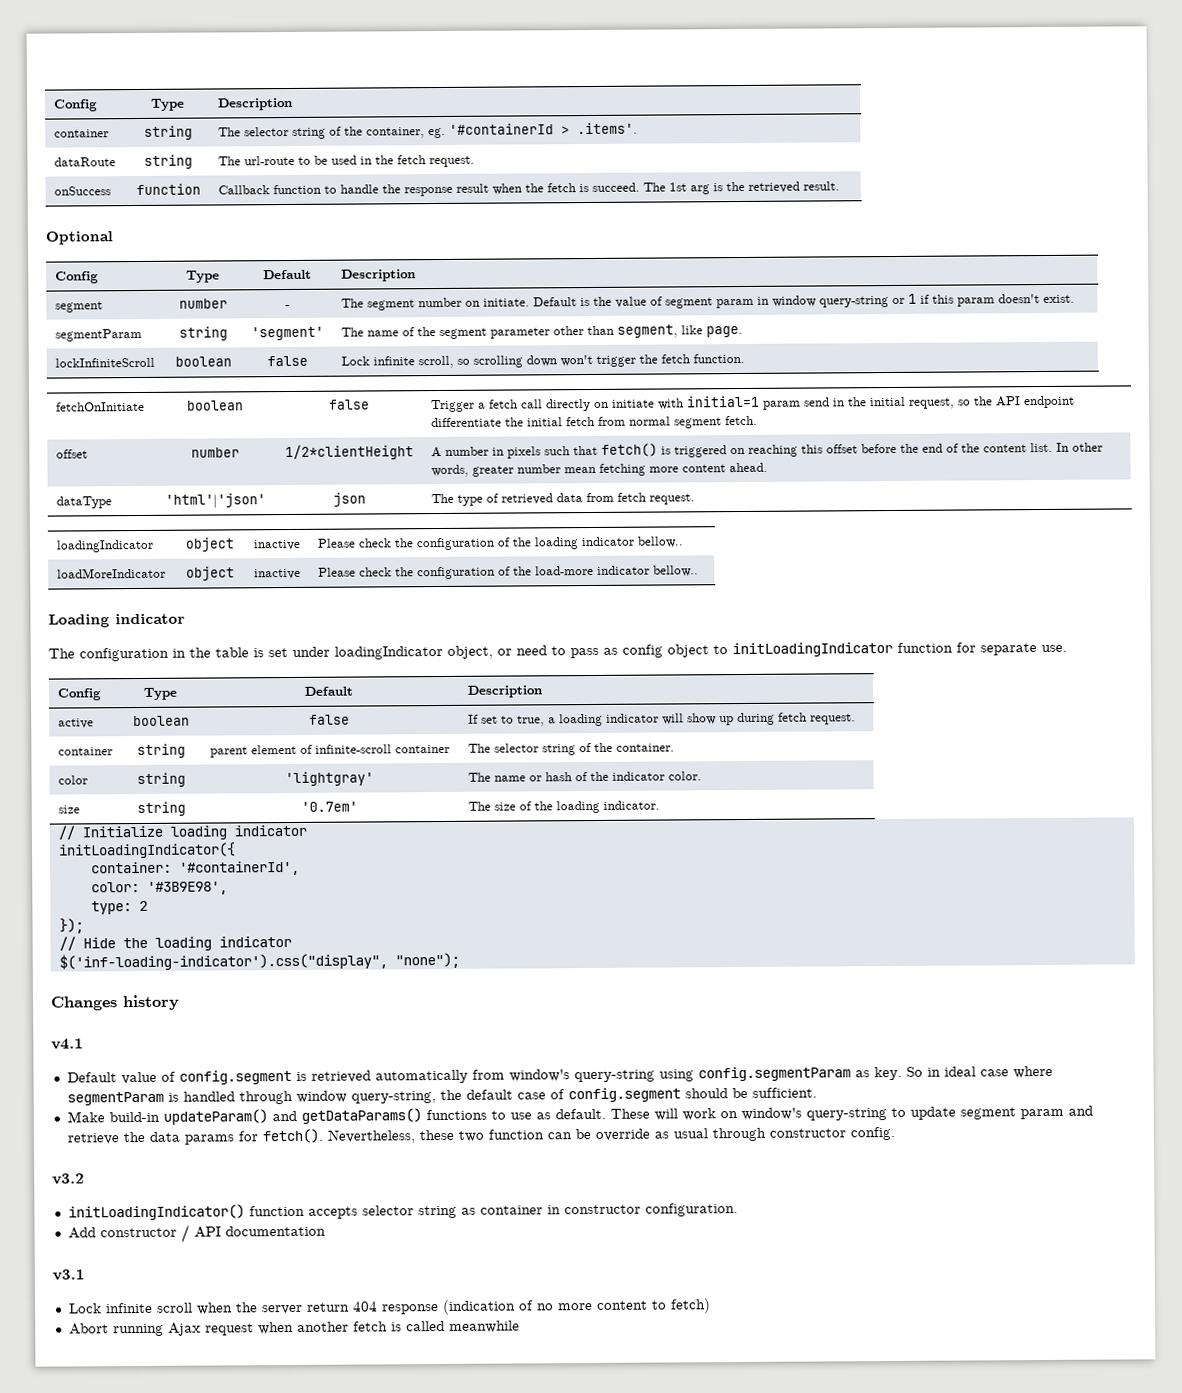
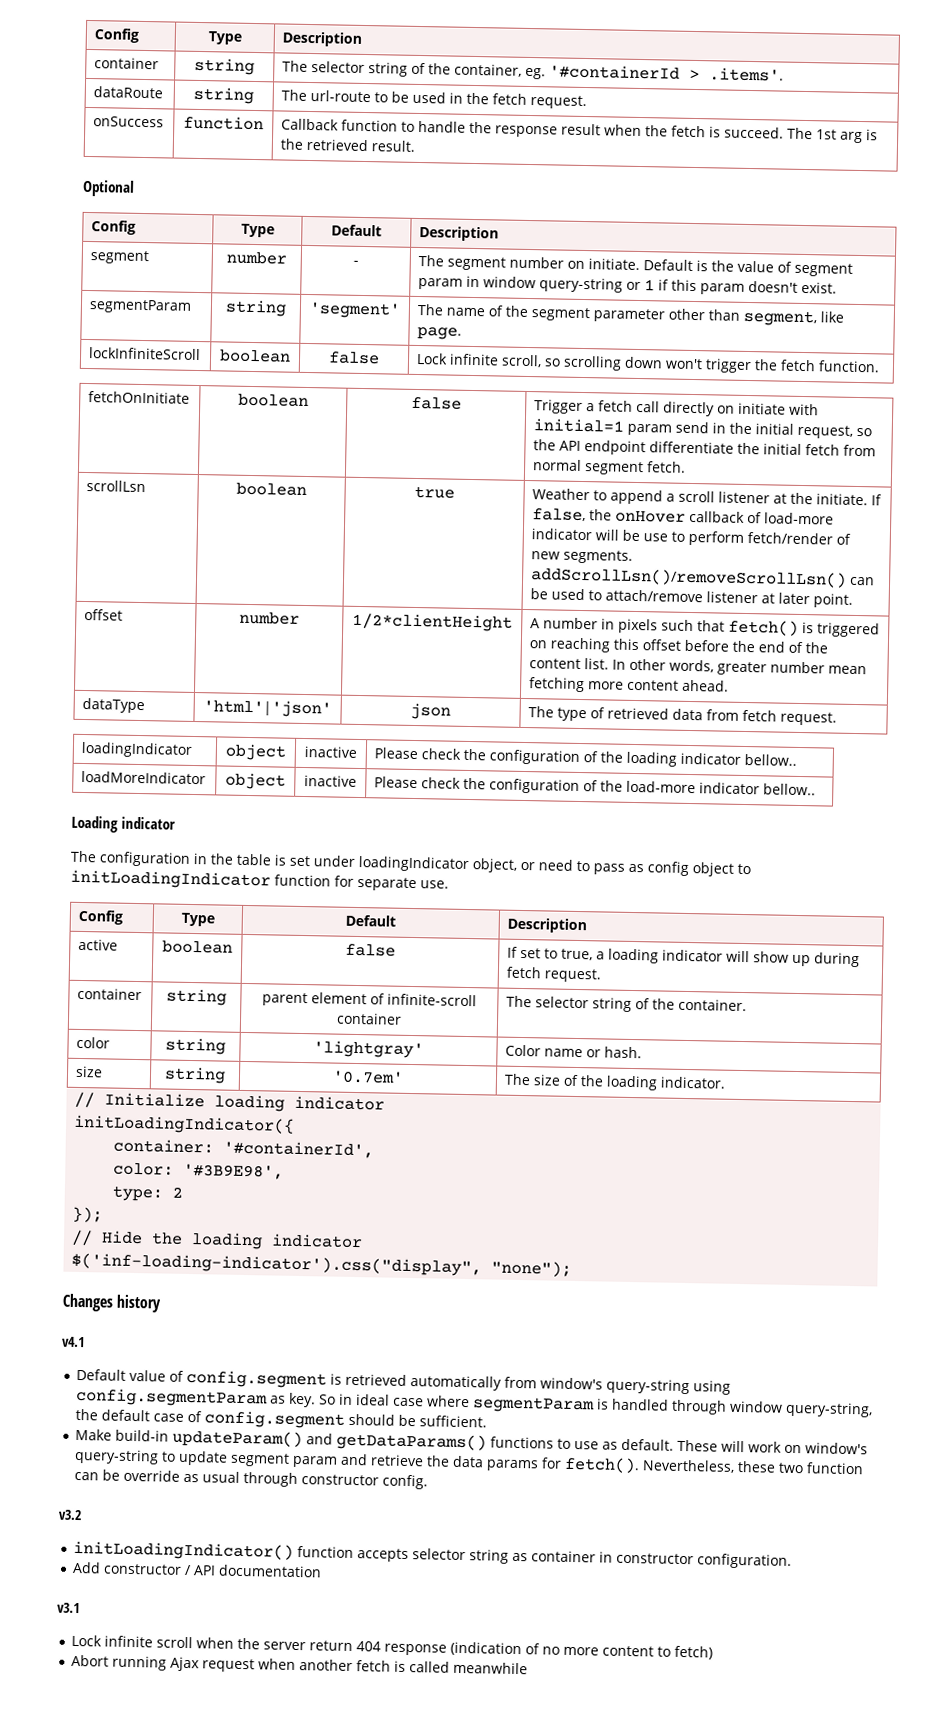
+ scrollLsn | boolean | true | Weather to append a scroll listener at the initiate. If false, the onHover callback of load-more indicator will be use to perform fetch/render of new segments. addScrollLsn()/removeScrollLsn() can be used to attach/remove listener at later point.
- color | string | 'lightgray' | The name or hash of the indicator color.
+ color | string | 'lightgray' | Color name or hash.

